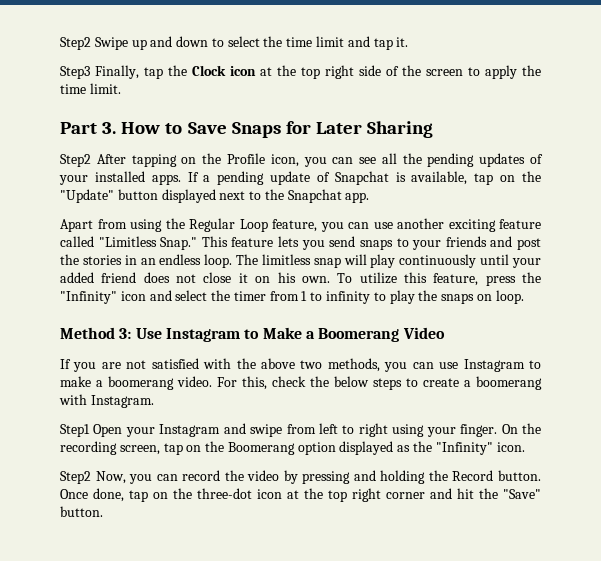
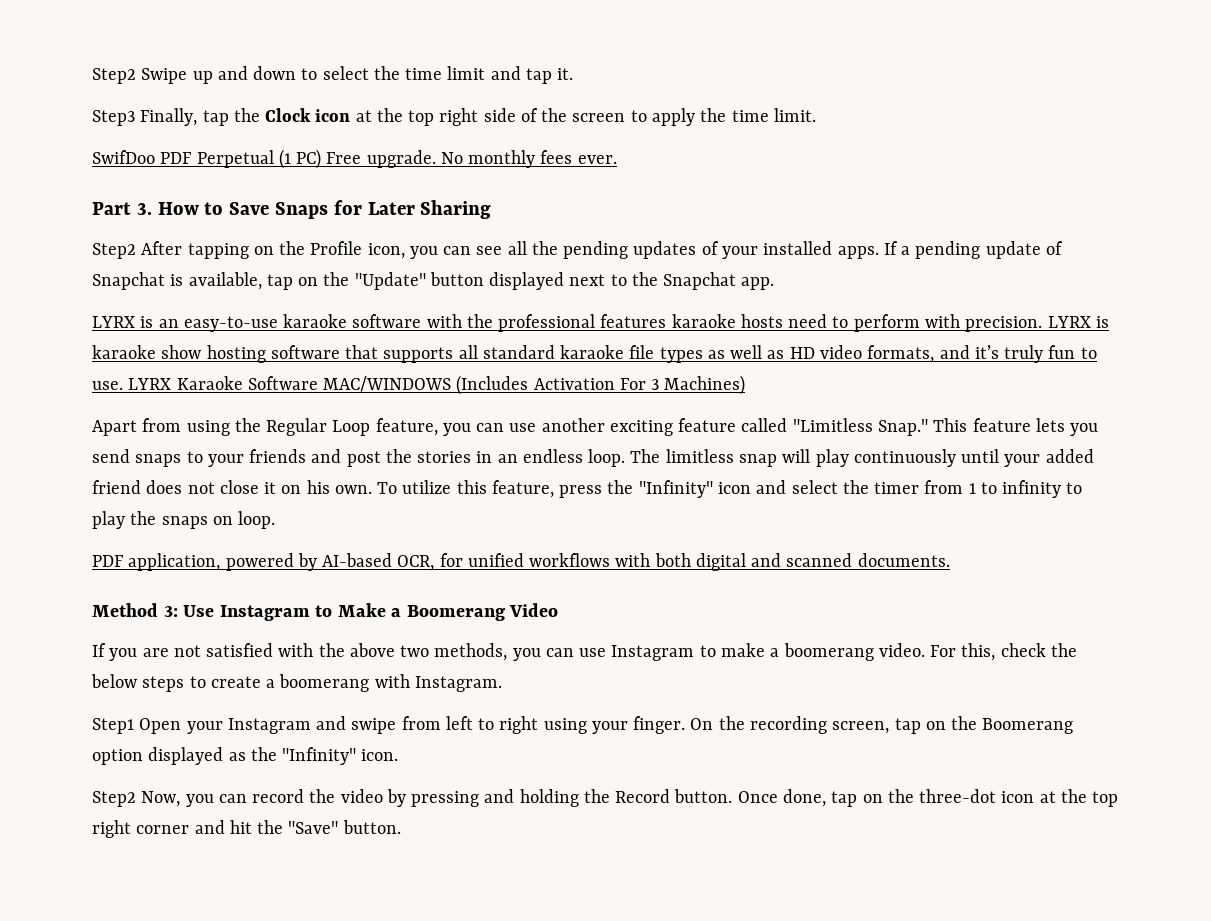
+ SwifDoo PDF Perpetual (1 PC) Free upgrade. No monthly fees ever.
+ LYRX is an easy-to-use karaoke software with the professional features karaoke hosts need to perform with precision. LYRX is karaoke show hosting software that supports all standard karaoke file types as well as HD video formats, and it’s truly fun to use. LYRX Karaoke Software MAC/WINDOWS (Includes Activation For 3 Machines)
+ PDF application, powered by AI-based OCR, for unified workflows with both digital and scanned documents.

